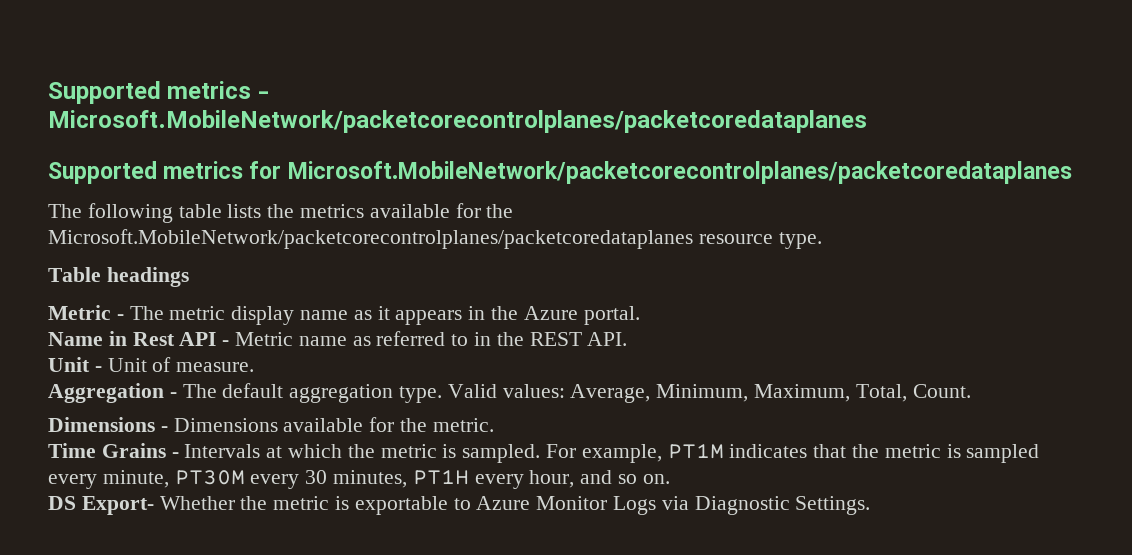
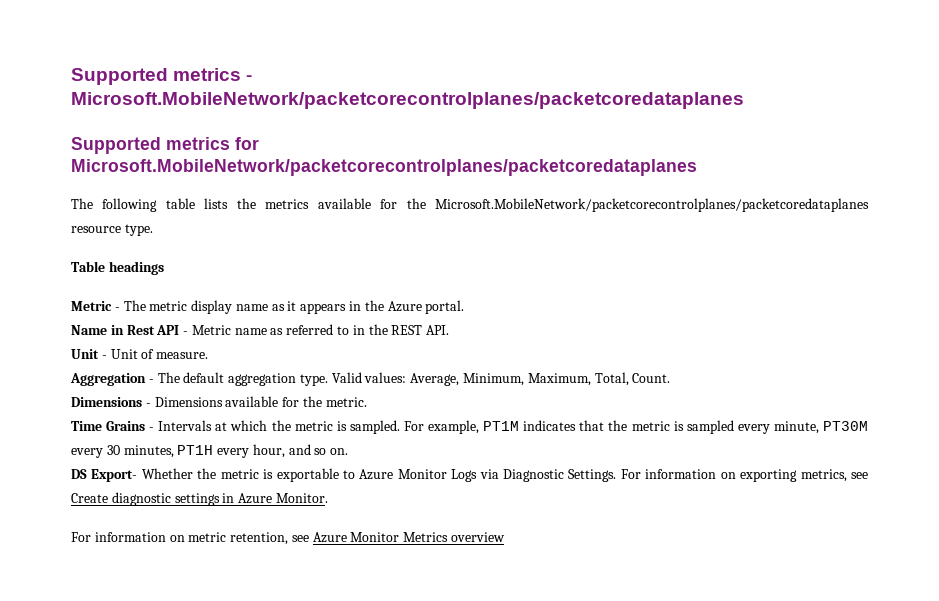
+ For information on exporting metrics, see Create diagnostic settings in Azure Monitor.
+ For information on metric retention, see Azure Monitor Metrics overview

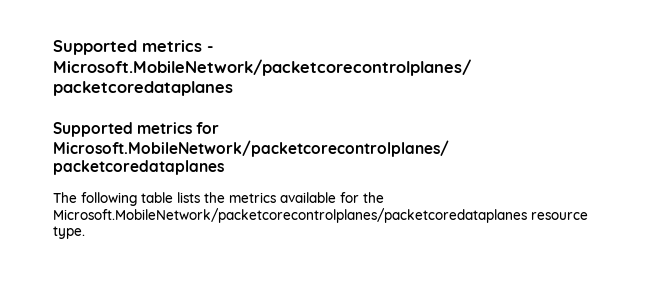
- Table headings
- Metric - The metric display name as it appears in the Azure portal.
- Name in Rest API - Metric name as referred to in the REST API.
- Unit - Unit of measure.
- Aggregation - The default aggregation type. Valid values: Average, Minimum, Maximum, Total, Count.
- Dimensions - Dimensions available for the metric.
- Time Grains - Intervals at which the metric is sampled. For example, PT1M indicates that the metric is sampled every minute, PT30M every 30 minutes, PT1H every hour, and so on.
- DS Export- Whether the metric is exportable to Azure Monitor Logs via Diagnostic Settings. For information on exporting metrics, see Create diagnostic settings in Azure Monitor.
- For information on metric retention, see Azure Monitor Metrics overview

